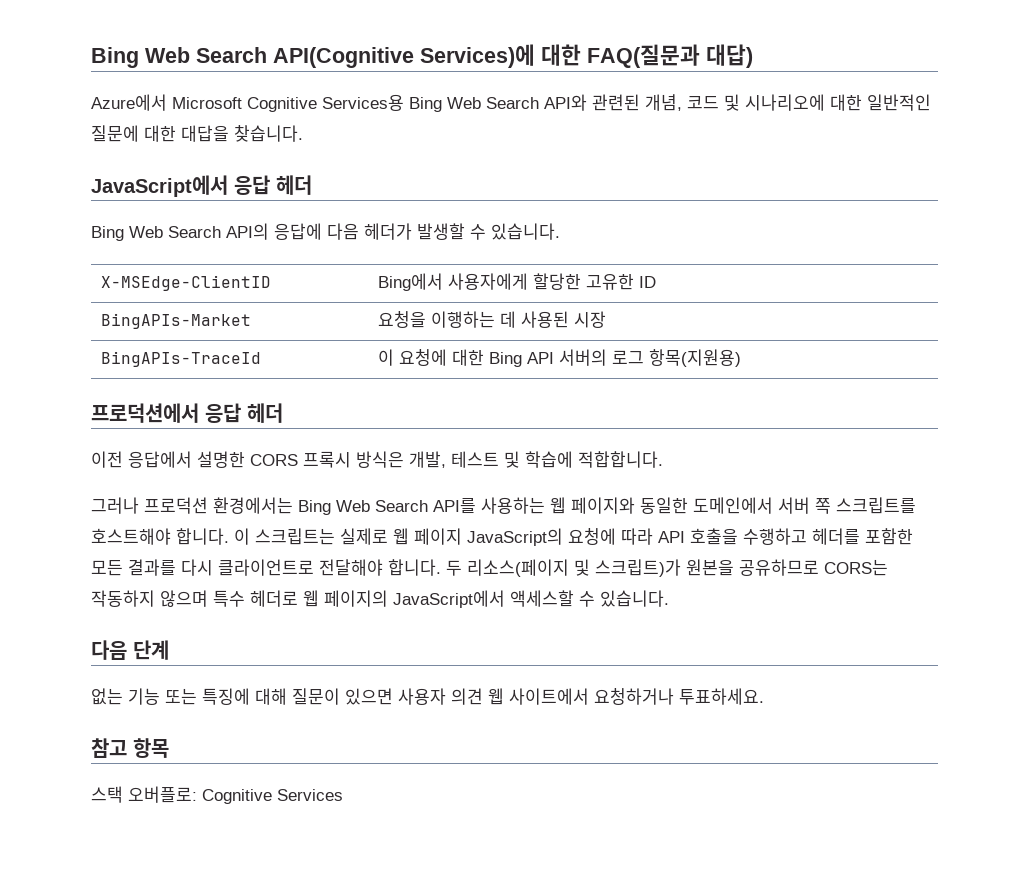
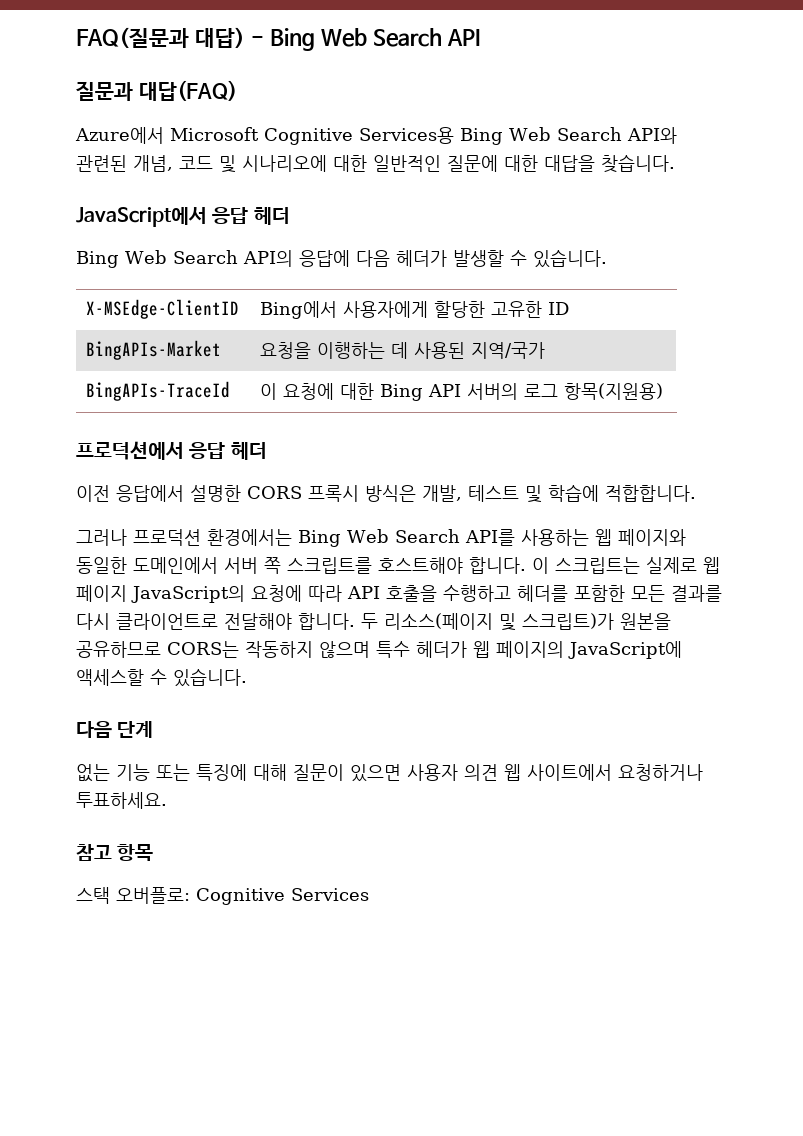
- Bing Web Search API(Cognitive Services)에 대한 FAQ(질문과 대답)
+ FAQ(질문과 대답) - Bing Web Search API
+ 질문과 대답(FAQ)
- BingAPIs-Market | 요청을 이행하는 데 사용된 시장
+ BingAPIs-Market | 요청을 이행하는 데 사용된 지역/국가
- 두 리소스(페이지 및 스크립트)가 원본을 공유하므로 CORS는 작동하지 않으며 특수 헤더로 웹 페이지의 JavaScript에서 액세스할 수 있습니다.
+ 두 리소스(페이지 및 스크립트)가 원본을 공유하므로 CORS는 작동하지 않으며 특수 헤더가 웹 페이지의 JavaScript에 액세스할 수 있습니다.

